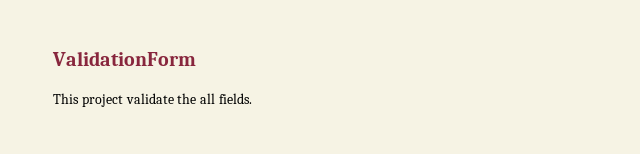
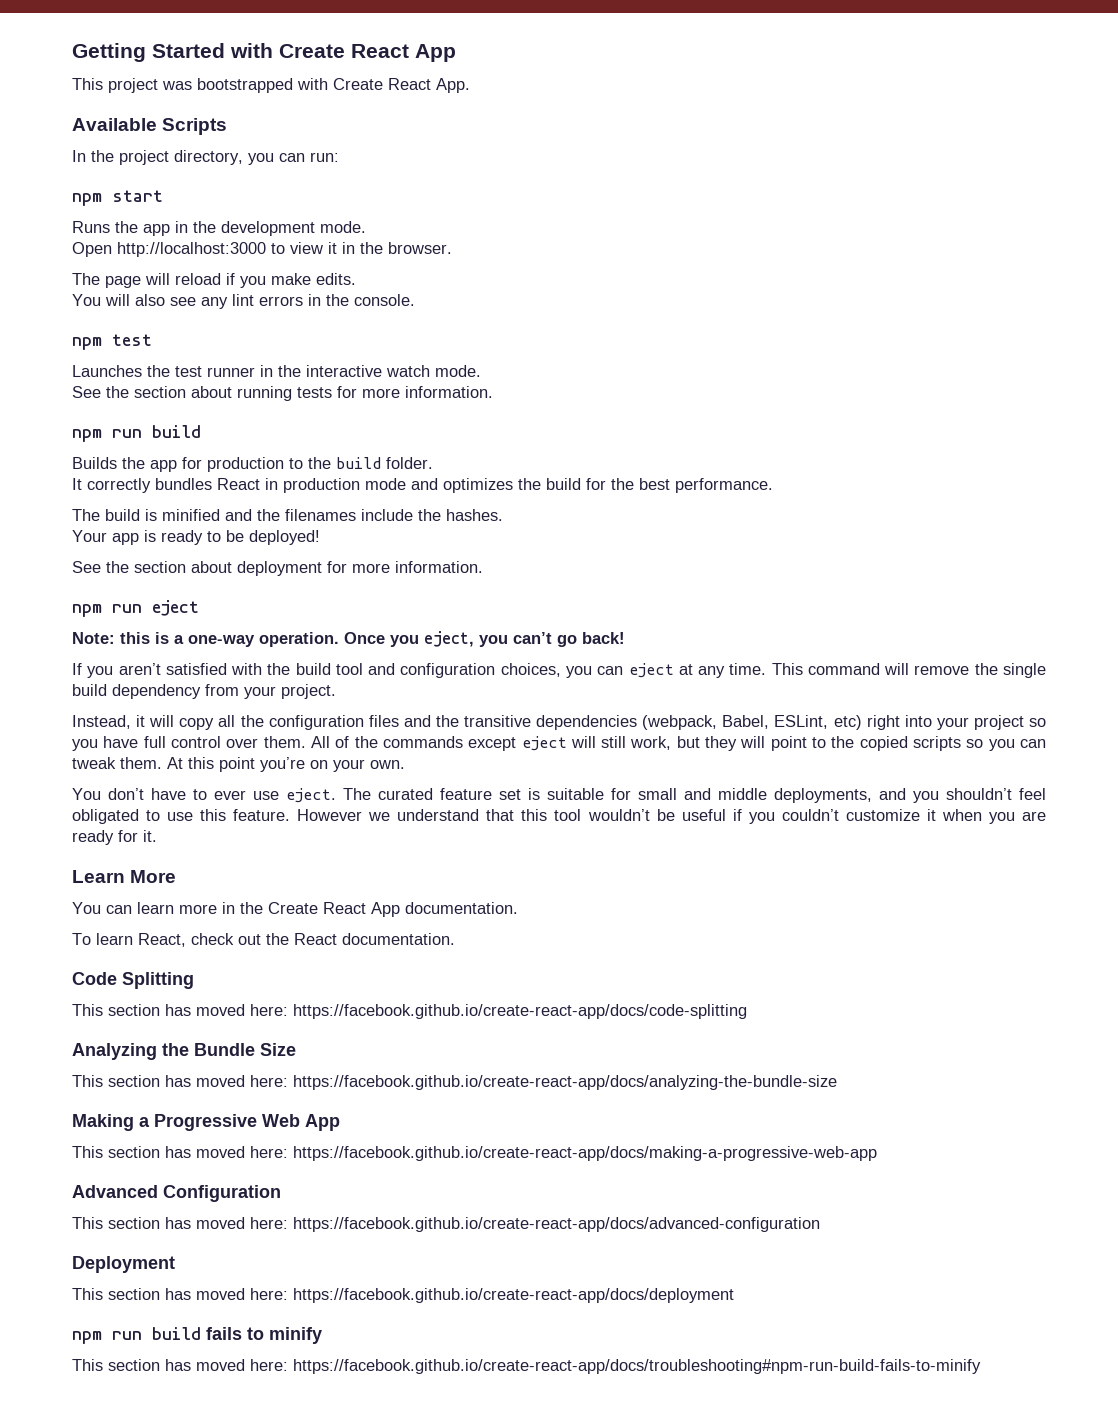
- ValidationForm
- This project validate the all fields.
+ Getting Started with Create React App
+ This project was bootstrapped with Create React App.
+ Available Scripts
+ In the project directory, you can run:
+ npm start
+ Runs the app in the development mode.
+ Open http://localhost:3000 to view it in the browser.
+ The page will reload if you make edits.
+ You will also see any lint errors in the console.
+ npm test
+ Launches the test runner in the interactive watch mode.
+ See the section about running tests for more information.
+ npm run build
+ Builds the app for production to the build folder.
+ It correctly bundles React in production mode and optimizes the build for the best performance.
+ The build is minified and the filenames include the hashes.
+ Your app is ready to be deployed!
+ See the section about deployment for more information.
+ npm run eject
+ Note: this is a one-way operation. Once you eject, you can’t go back!
+ If you aren’t satisfied with the build tool and configuration choices, you can eject at any time. This command will remove the single build dependency from your project.
+ Instead, it will copy all the configuration files and the transitive dependencies (webpack, Babel, ESLint, etc) right into your project so you have full control over them. All of the commands except eject will still work, but they will point to the copied scripts so you can tweak them. At this point you’re on your own.
+ You don’t have to ever use eject. The curated feature set is suitable for small and middle deployments, and you shouldn’t feel obligated to use this feature. However we understand that this tool wouldn’t be useful if you couldn’t customize it when you are ready for it.
+ Learn More
+ You can learn more in the Create React App documentation.
+ To learn React, check out the React documentation.
+ Code Splitting
+ This section has moved here: https://facebook.github.io/create-react-app/docs/code-splitting
+ Analyzing the Bundle Size
+ This section has moved here: https://facebook.github.io/create-react-app/docs/analyzing-the-bundle-size
+ Making a Progressive Web App
+ This section has moved here: https://facebook.github.io/create-react-app/docs/making-a-progressive-web-app
+ Advanced Configuration
+ This section has moved here: https://facebook.github.io/create-react-app/docs/advanced-configuration
+ Deployment
+ This section has moved here: https://facebook.github.io/create-react-app/docs/deployment
+ npm run build fails to minify
+ This section has moved here: https://facebook.github.io/create-react-app/docs/troubleshooting#npm-run-build-fails-to-minify

